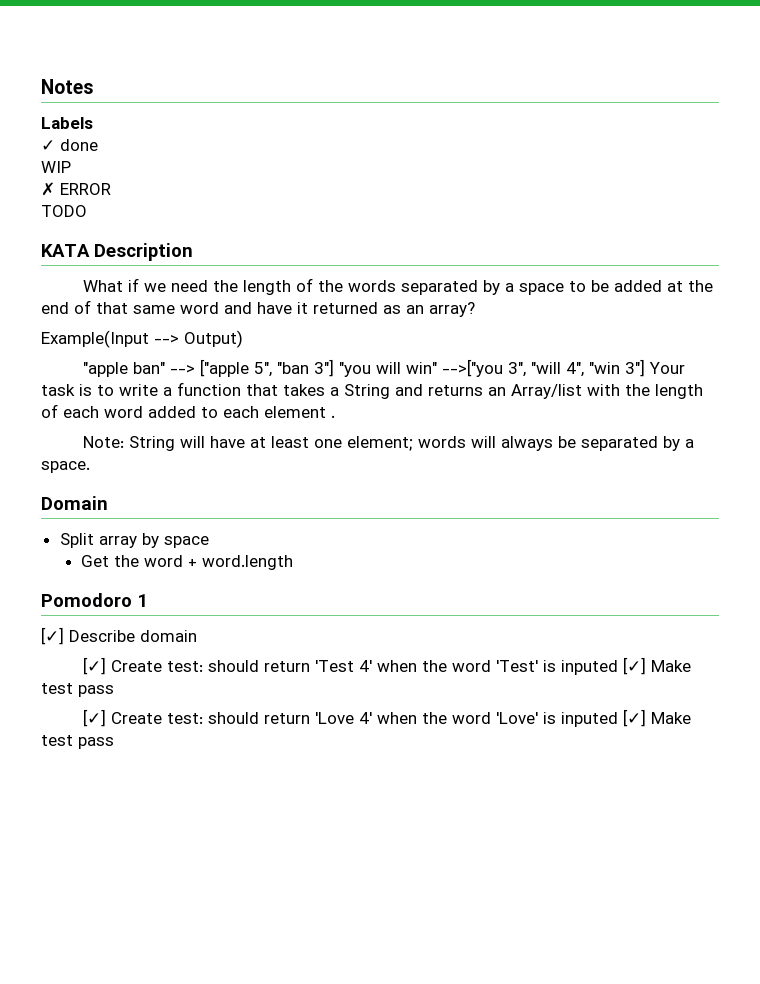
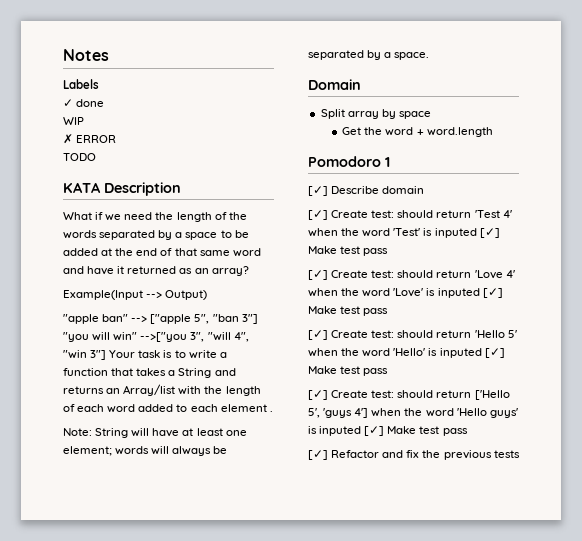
+ [✓] Create test: should return 'Hello 5' when the word 'Hello' is inputed [✓] Make test pass
+ [✓] Create test: should return ['Hello 5', 'guys 4'] when the word 'Hello guys' is inputed [✓] Make test pass
+ [✓] Refactor and fix the previous tests

